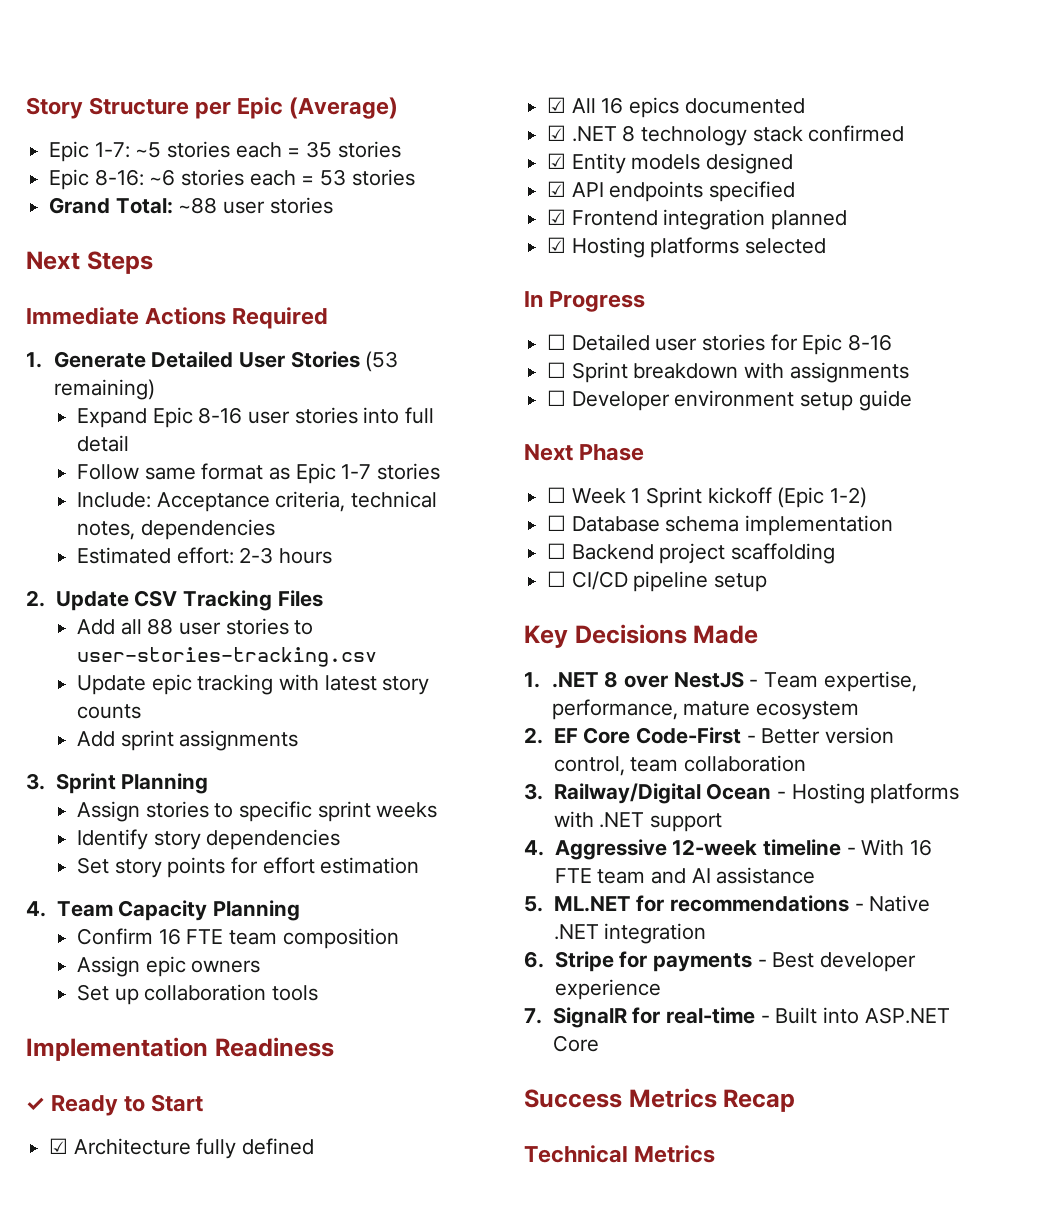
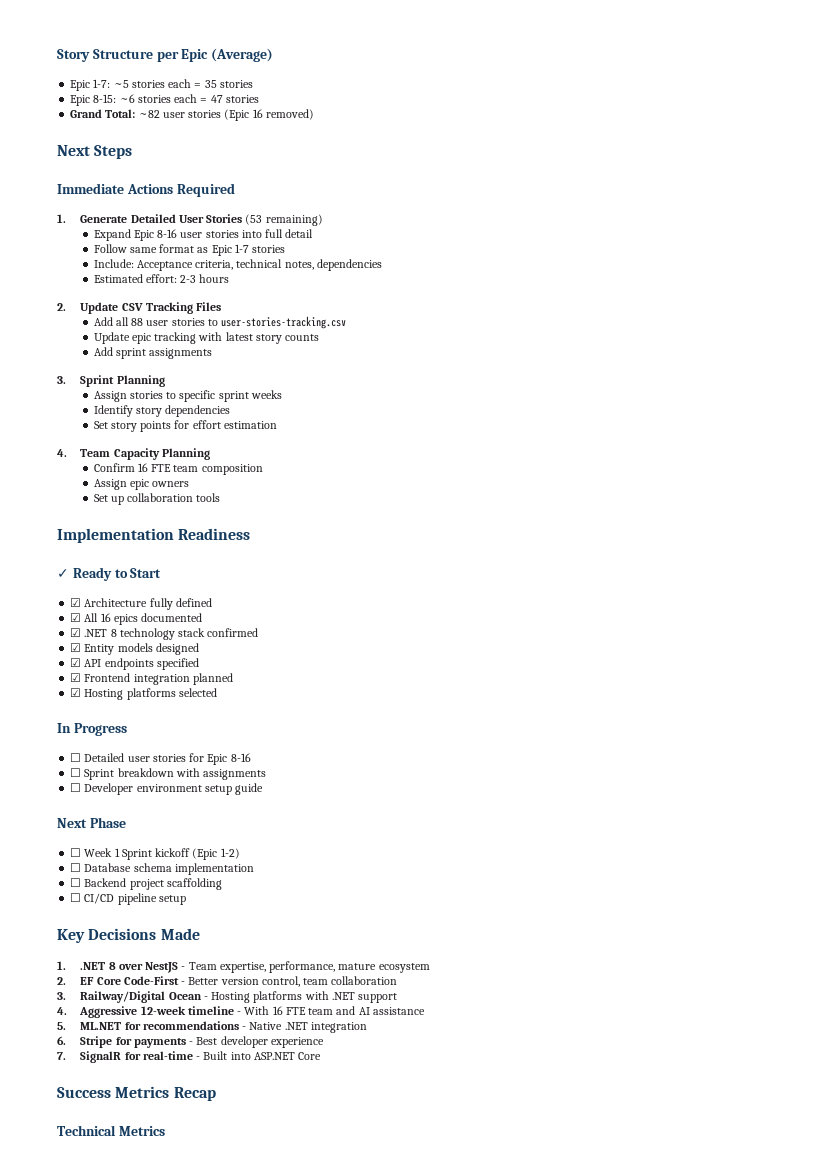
- Epic 8-16: ~6 stories each = 53 stories
+ Epic 8-15: ~6 stories each = 47 stories
- Grand Total: ~88 user stories
+ Grand Total: ~82 user stories (Epic 16 removed)

